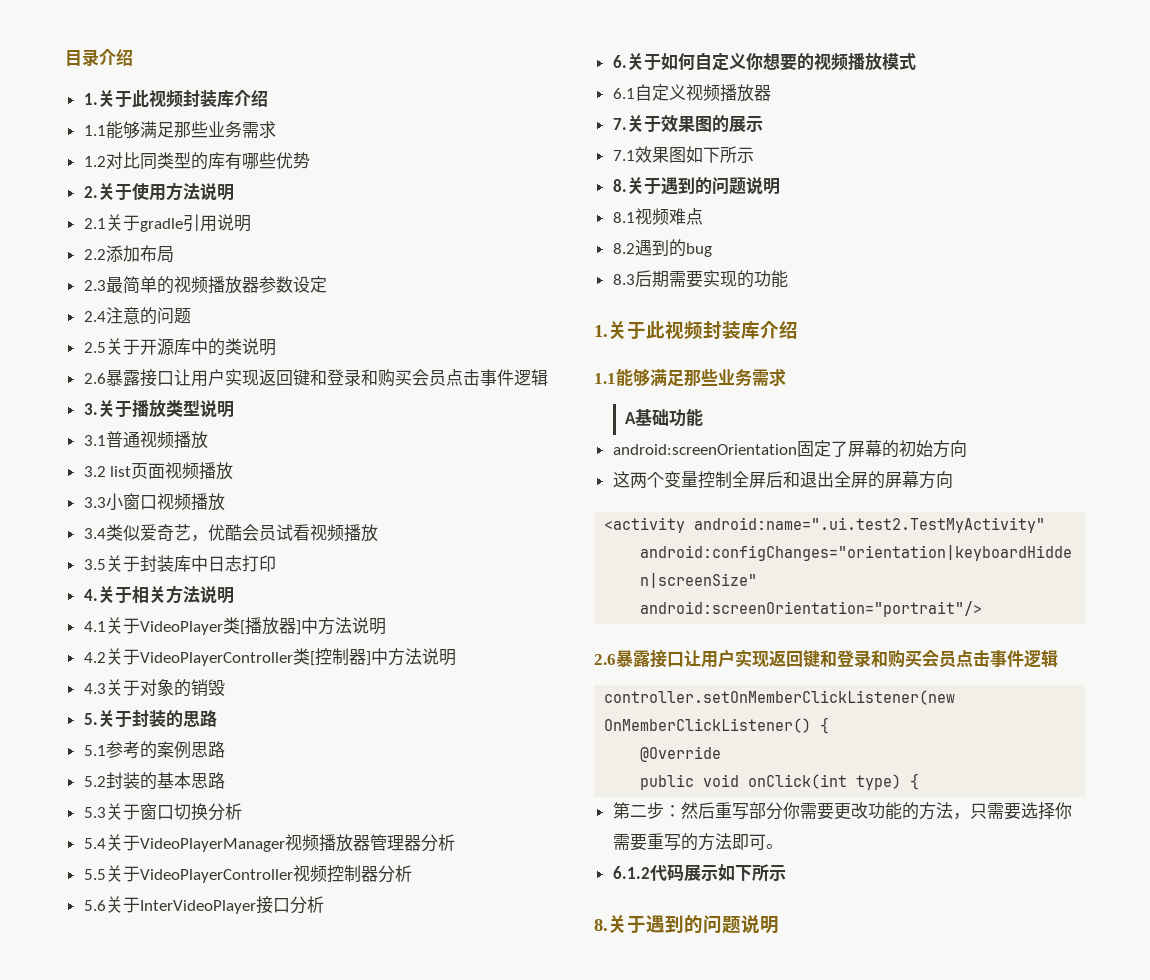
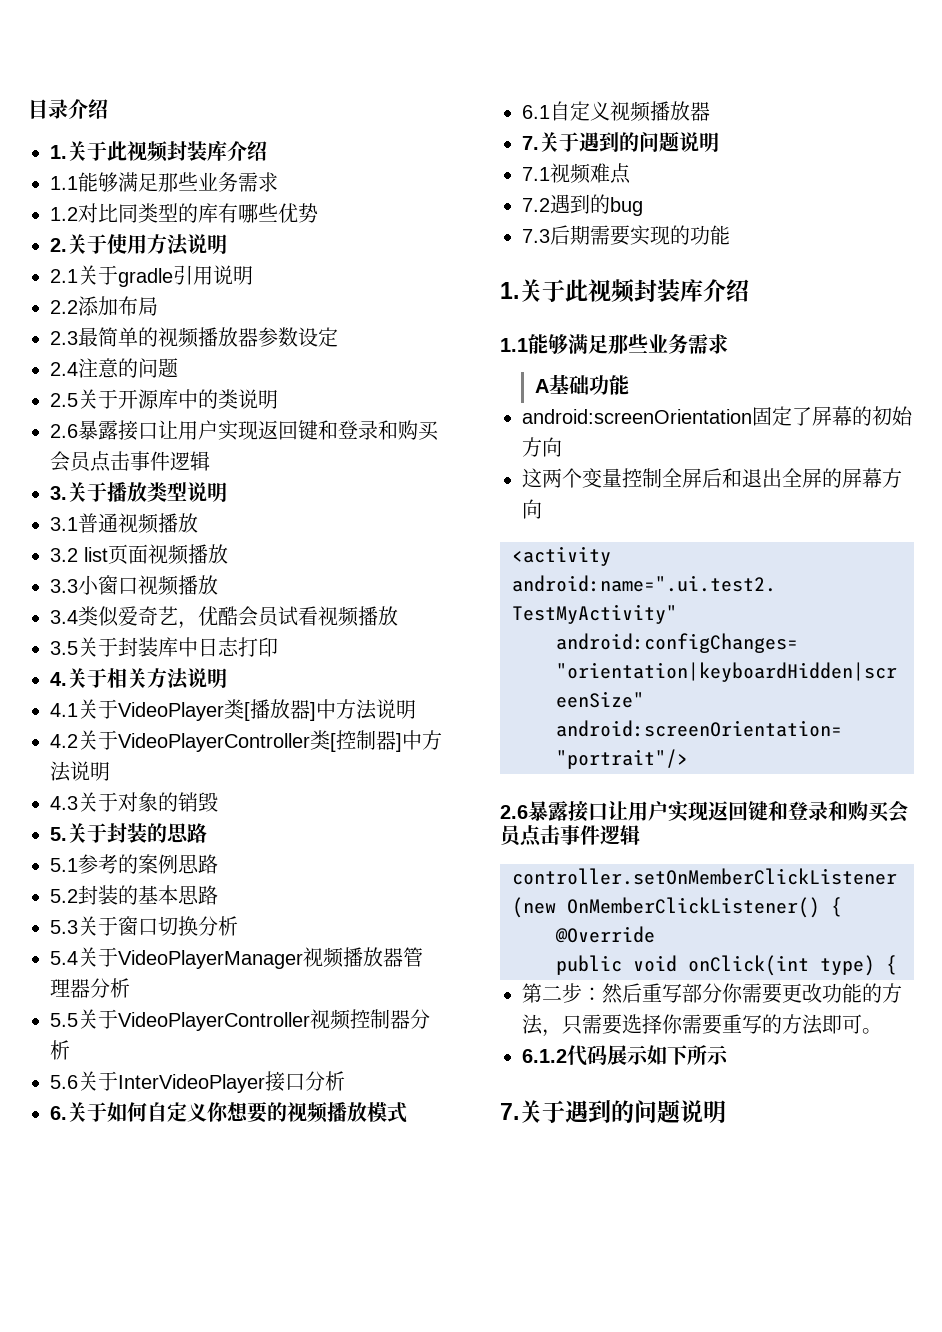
  6.1自定义视频播放器
- 7.关于效果图的展示
- 7.1效果图如下所示
- 8.关于遇到的问题说明
+ 7.关于遇到的问题说明
- 8.1视频难点
+ 7.1视频难点
- 8.2遇到的bug
+ 7.2遇到的bug
- 8.3后期需要实现的功能
+ 7.3后期需要实现的功能
  6.1.2代码展示如下所示
- 8.关于遇到的问题说明
+ 7.关于遇到的问题说明

